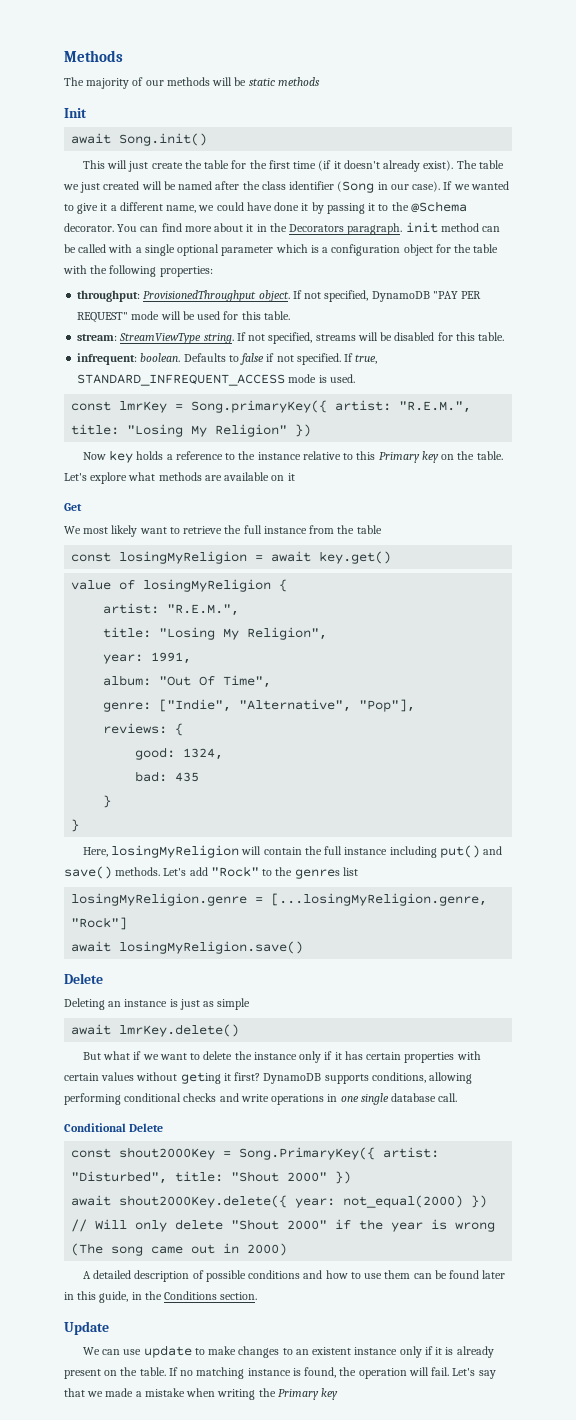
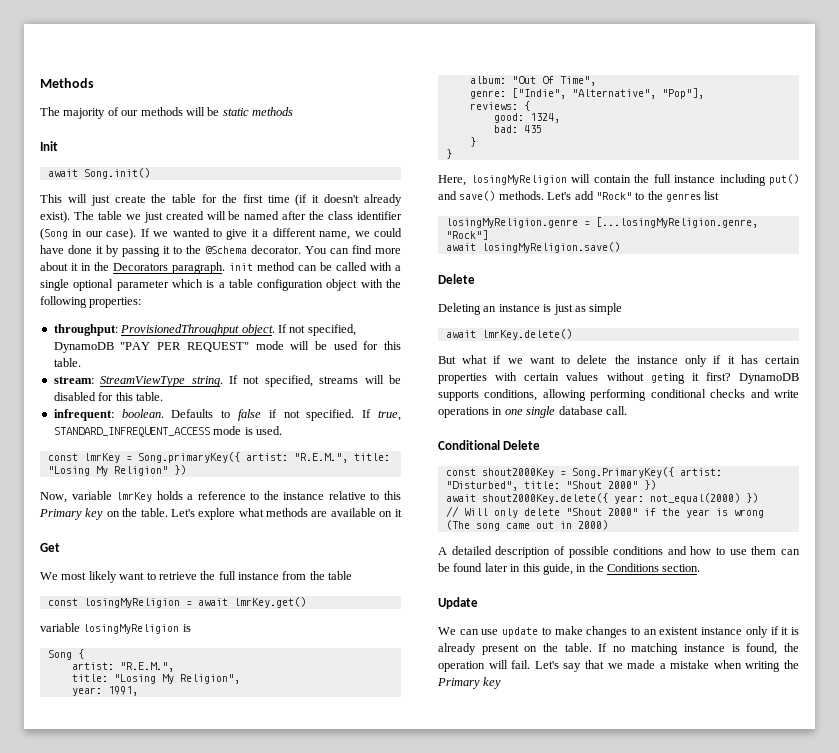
- You can find more about it in the Decorators paragraph. init method can be called with a single optional parameter which is a configuration object for the table with the following properties:
+ You can find more about it in the Decorators paragraph. init method can be called with a single optional parameter which is a table configuration object with the following properties:
- Now key holds a reference to the instance relative to this Primary key on the table.
+ Now, variable lmrKey holds a reference to the instance relative to this Primary key on the table.
- const losingMyReligion = await key.get()
- value of losingMyReligion {
+ const losingMyReligion = await lmrKey.get()
+ variable losingMyReligion is
+ Song {

